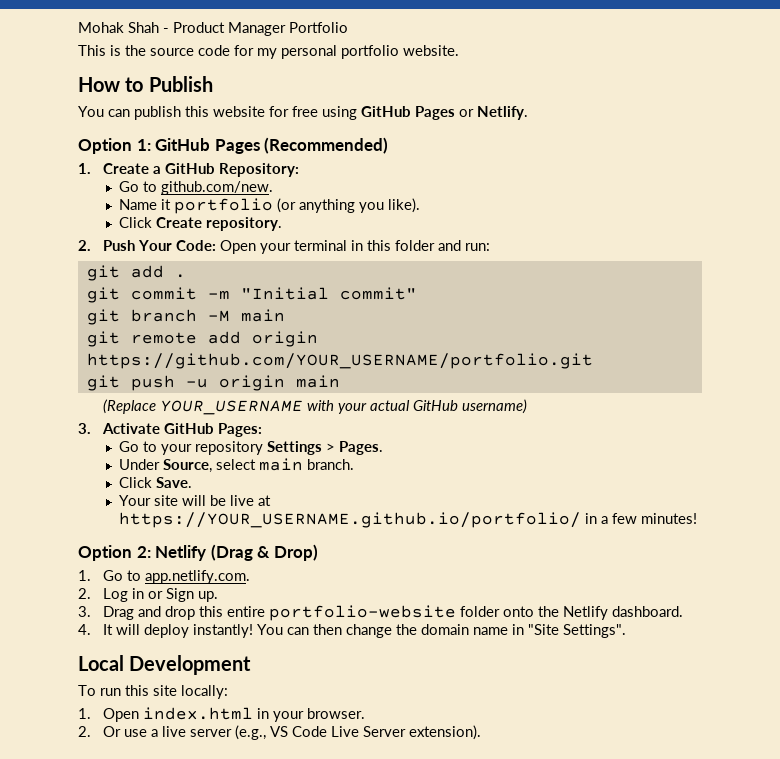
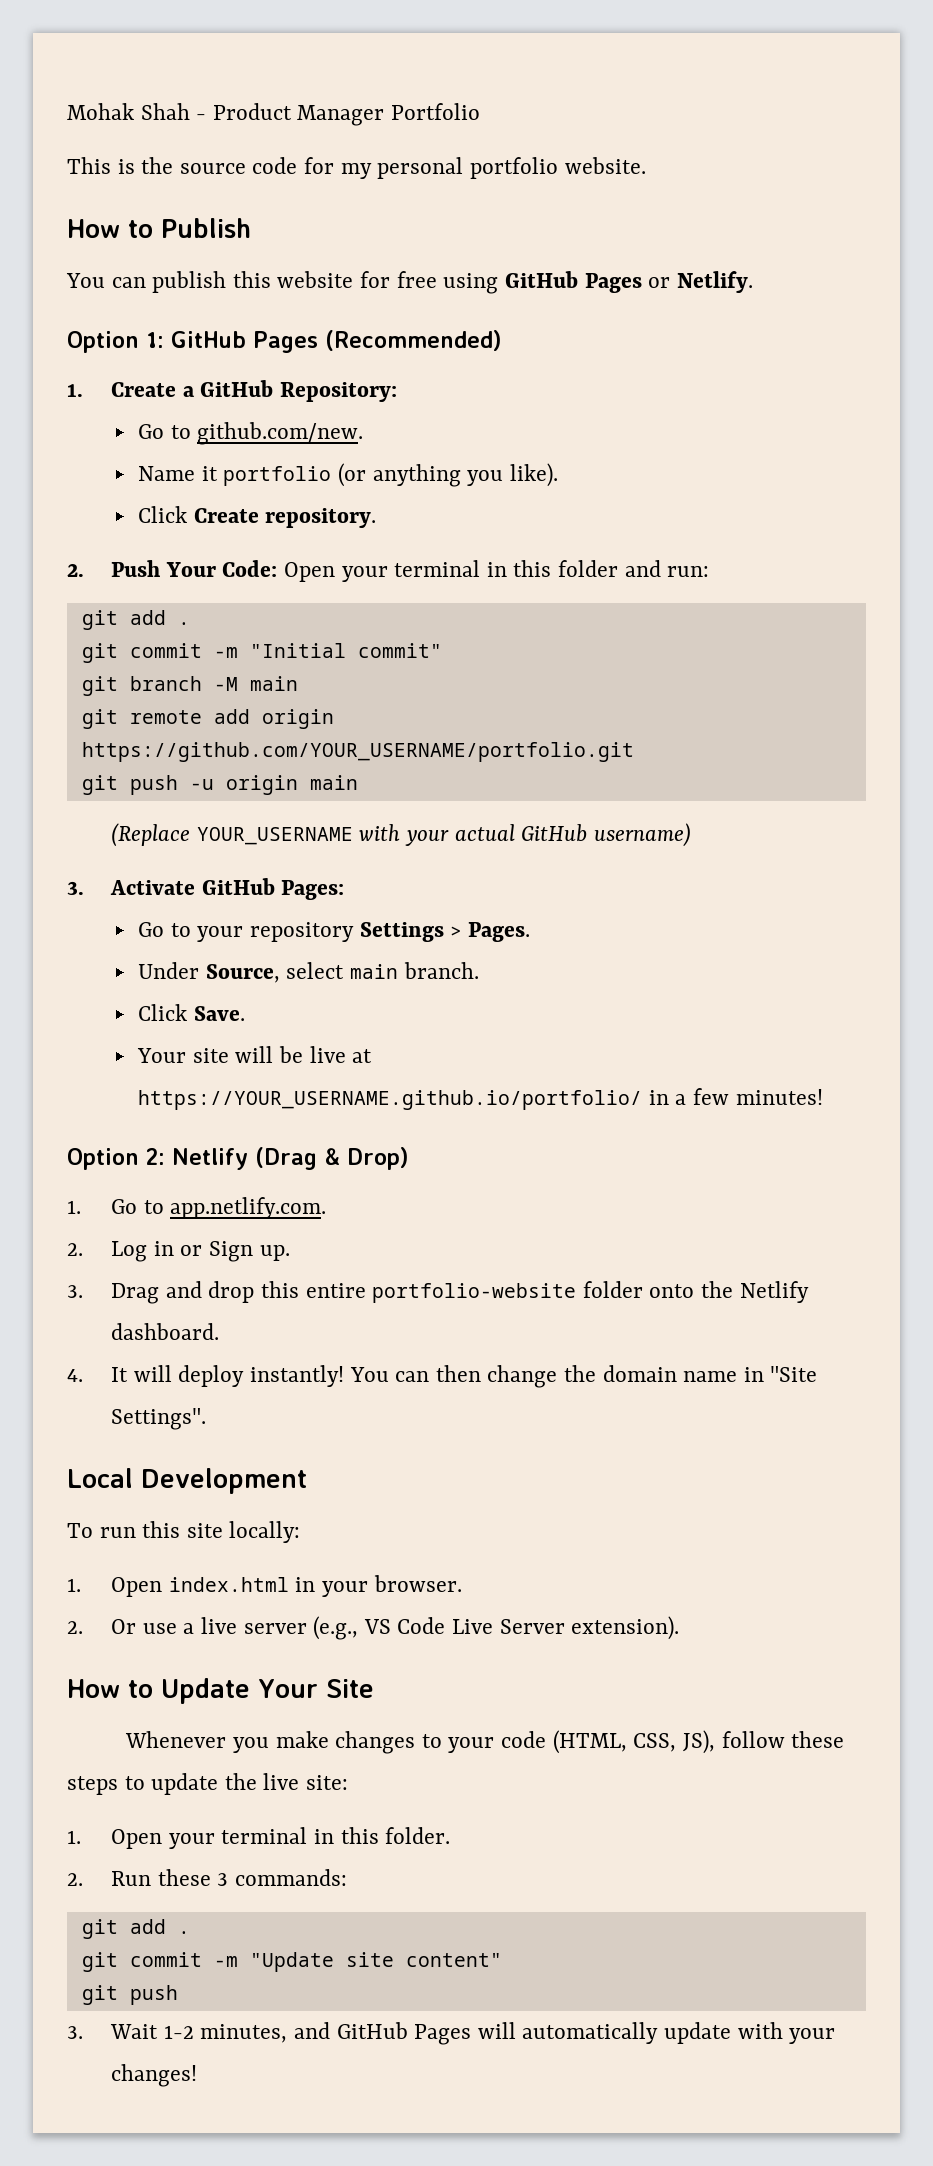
+ How to Update Your Site
+ Whenever you make changes to your code (HTML, CSS, JS), follow these steps to update the live site:
+ 1. Open your terminal in this folder.
+ 2. Run these 3 commands:
+ git add .
+ git commit -m "Update site content"
+ git push
+ 3. Wait 1-2 minutes, and GitHub Pages will automatically update with your changes!

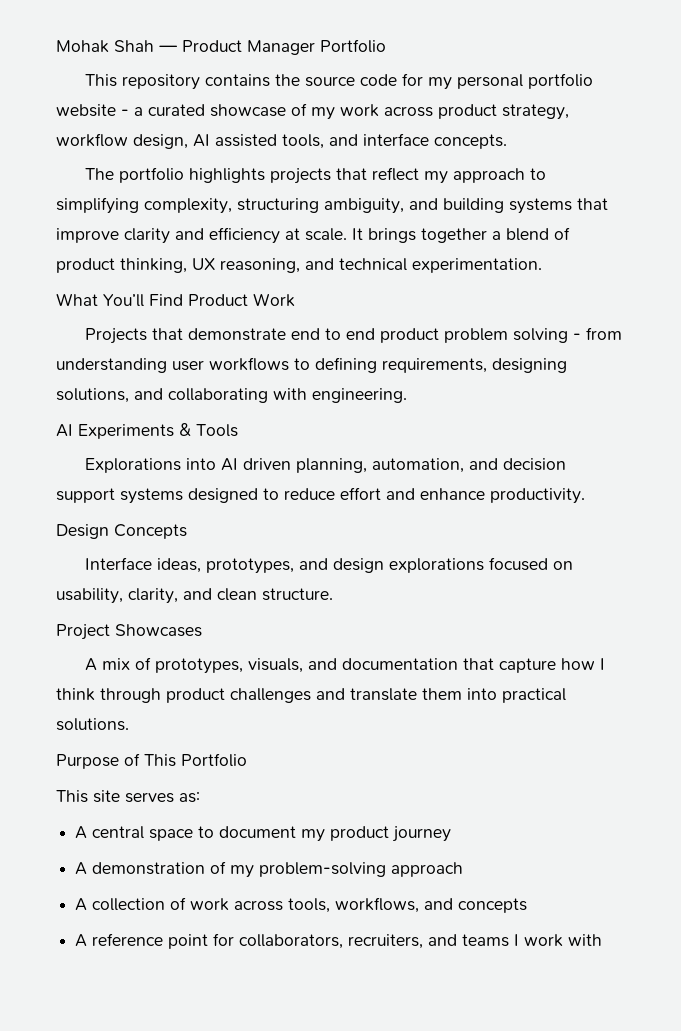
- Mohak Shah - Product Manager Portfolio
+ Mohak Shah — Product Manager Portfolio
- This is the source code for my personal portfolio website.
- How to Publish
- You can publish this website for free using GitHub Pages or Netlify.
- Option 1: GitHub Pages (Recommended)
- 1. Create a GitHub Repository:
- Go to github.com/new.
- Name it portfolio (or anything you like).
- Click Create repository.
- 2. Push Your Code: Open your terminal in this folder and run:
- git add .
- git commit -m "Initial commit"
- git branch -M main
- git remote add origin https://github.com/YOUR_USERNAME/portfolio.git
- git push -u origin main
- (Replace YOUR_USERNAME with your actual GitHub username)
- 3. Activate GitHub Pages:
- Go to your repository Settings > Pages.
- Under Source, select main branch.
- Click Save.
- Your site will be live at https://YOUR_USERNAME.github.io/portfolio/ in a few minutes!
- Option 2: Netlify (Drag & Drop)
- 1. Go to app.netlify.com.
- 2. Log in or Sign up.
- 3. Drag and drop this entire portfolio-website folder onto the Netlify dashboard.
- 4. It will deploy instantly! You can then change the domain name in "Site Settings".
- Local Development
- To run this site locally:
- 1. Open index.html in your browser.
- 2. Or use a live server (e.g., VS Code Live Server extension).
- How to Update Your Site
- Whenever you make changes to your code (HTML, CSS, JS), follow these steps to update the live site:
- 1. Open your terminal in this folder.
- 2. Run these 3 commands:
- git add .
- git commit -m "Update site content"
- git push
- 3. Wait 1-2 minutes, and GitHub Pages will automatically update with your changes!
+ This repository contains the source code for my personal portfolio website - a curated showcase of my work across product strategy, workflow design, AI assisted tools, and interface concepts.
+ The portfolio highlights projects that reflect my approach to simplifying complexity, structuring ambiguity, and building systems that improve clarity and efficiency at scale. It brings together a blend of product thinking, UX reasoning, and technical experimentation.
+ What You’ll Find Product Work
+ Projects that demonstrate end to end product problem solving - from understanding user workflows to defining requirements, designing solutions, and collaborating with engineering.
+ AI Experiments & Tools
+ Explorations into AI driven planning, automation, and decision support systems designed to reduce effort and enhance productivity.
+ Design Concepts
+ Interface ideas, prototypes, and design explorations focused on usability, clarity, and clean structure.
+ Project Showcases
+ A mix of prototypes, visuals, and documentation that capture how I think through product challenges and translate them into practical solutions.
+ Purpose of This Portfolio
+ This site serves as:
+ A central space to document my product journey
+ A demonstration of my problem-solving approach
+ A collection of work across tools, workflows, and concepts
+ A reference point for collaborators, recruiters, and teams I work with

